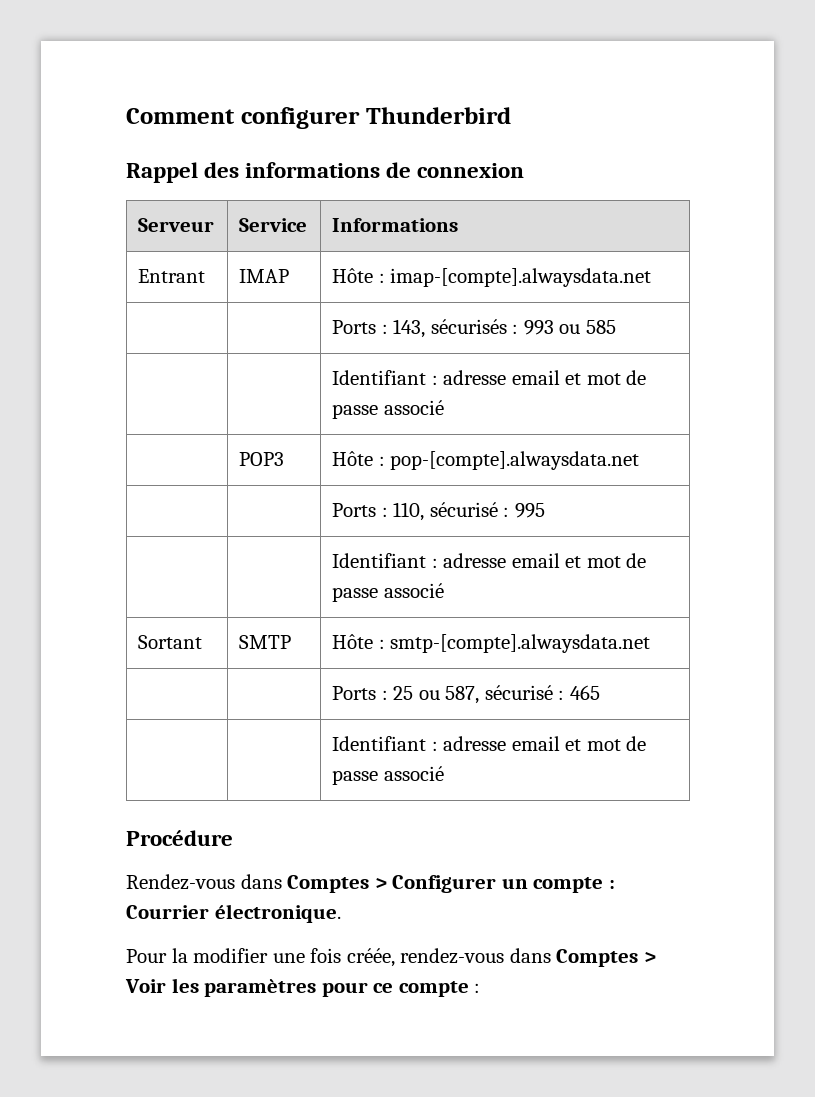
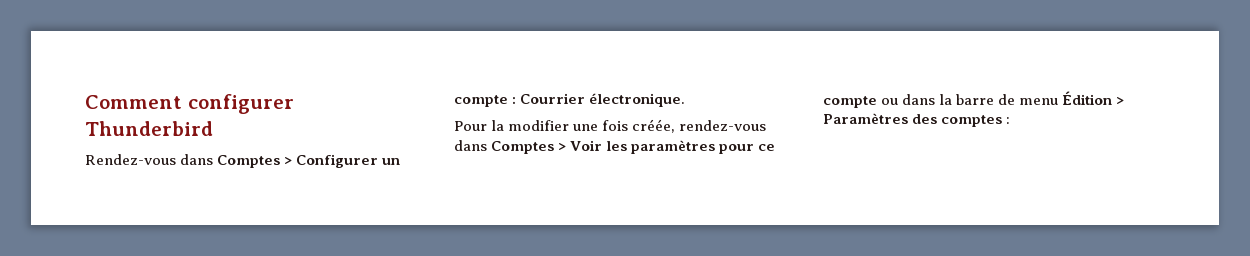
- Rappel des informations de connexion
- Serveur | Service | Informations
- Entrant | IMAP | Hôte : imap-[compte].alwaysdata.net
- | | Ports : 143, sécurisés : 993 ou 585
- | | Identifiant : adresse email et mot de passe associé
- | POP3 | Hôte : pop-[compte].alwaysdata.net
- | | Ports : 110, sécurisé : 995
- | | Identifiant : adresse email et mot de passe associé
- Sortant | SMTP | Hôte : smtp-[compte].alwaysdata.net
- | | Ports : 25 ou 587, sécurisé : 465
- | | Identifiant : adresse email et mot de passe associé
- Procédure
- Pour la modifier une fois créée, rendez-vous dans Comptes > Voir les paramètres pour ce compte :
+ Pour la modifier une fois créée, rendez-vous dans Comptes > Voir les paramètres pour ce compte ou dans la barre de menu Édition > Paramètres des comptes :

